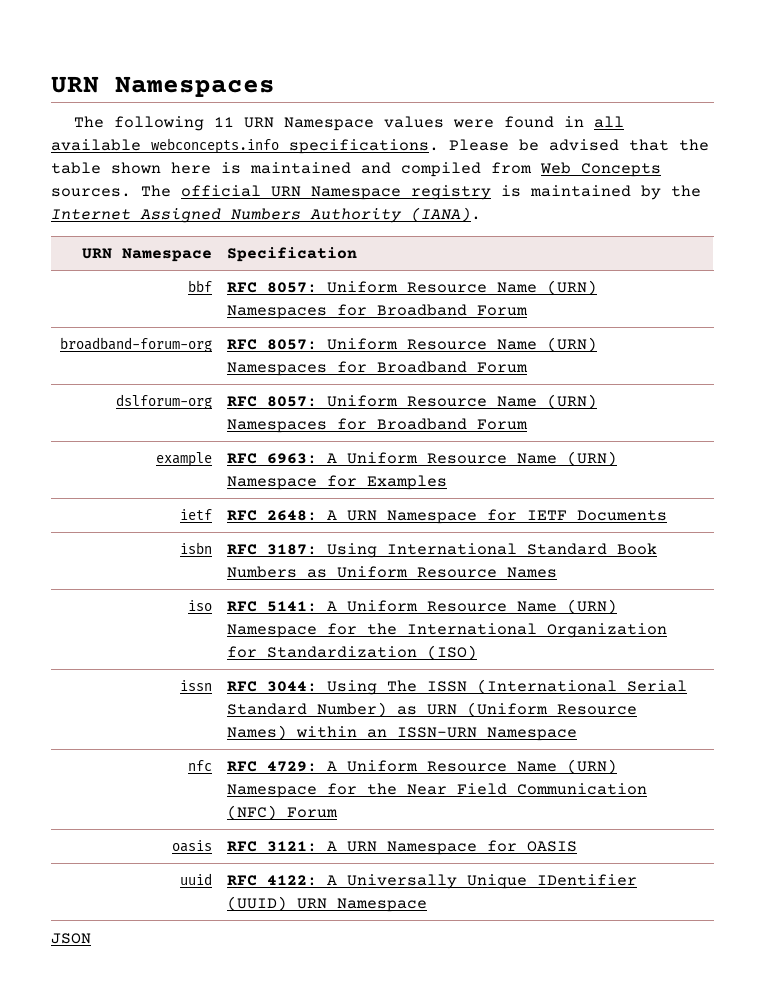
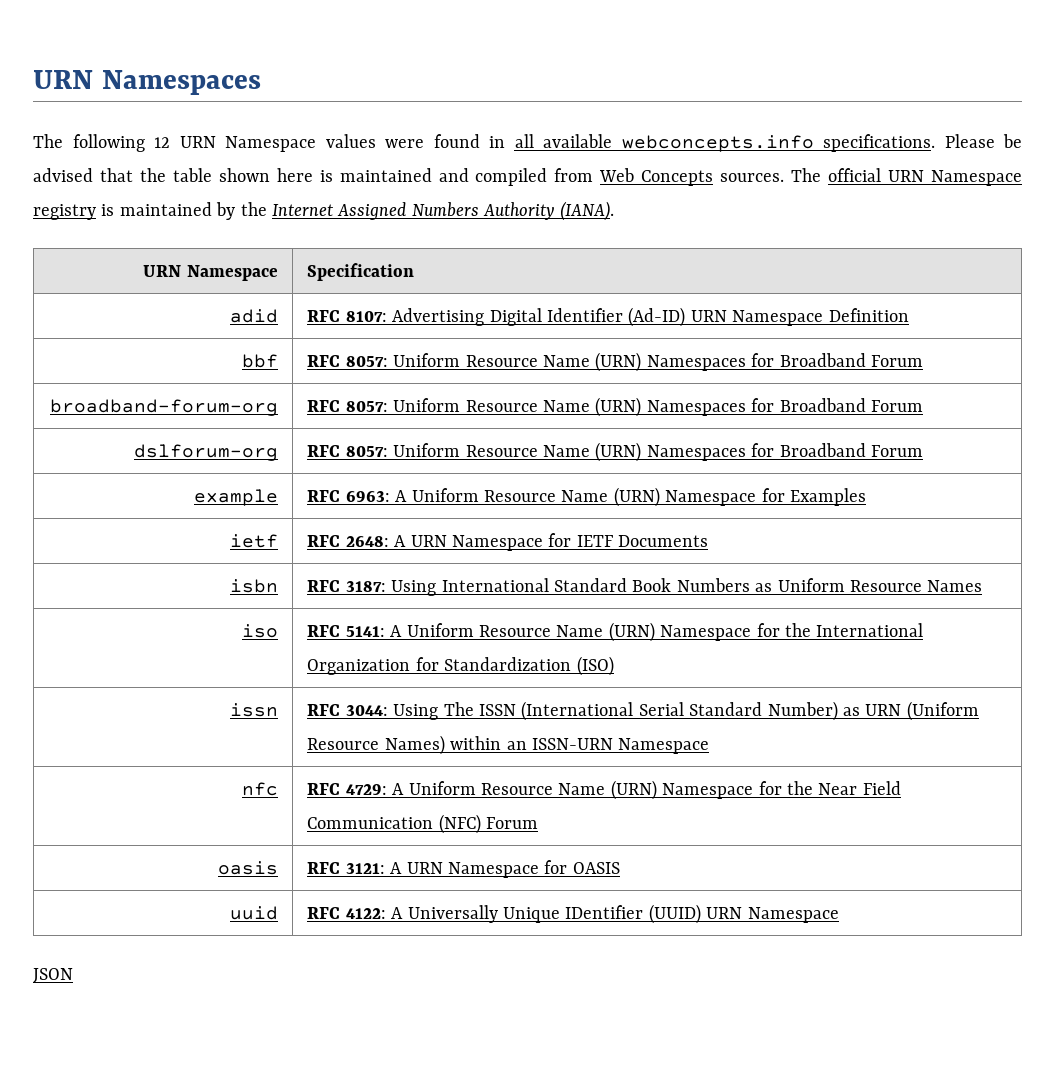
- The following 11 URN Namespace values were found in all available webconcepts.info specifications.
+ The following 12 URN Namespace values were found in all available webconcepts.info specifications.
+ adid | RFC 8107: Advertising Digital Identifier (Ad-ID) URN Namespace Definition

